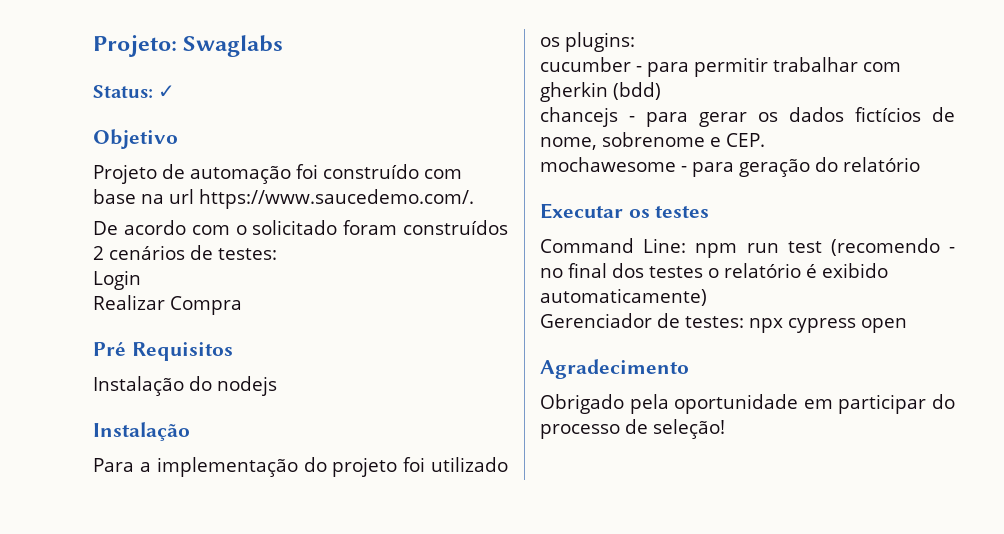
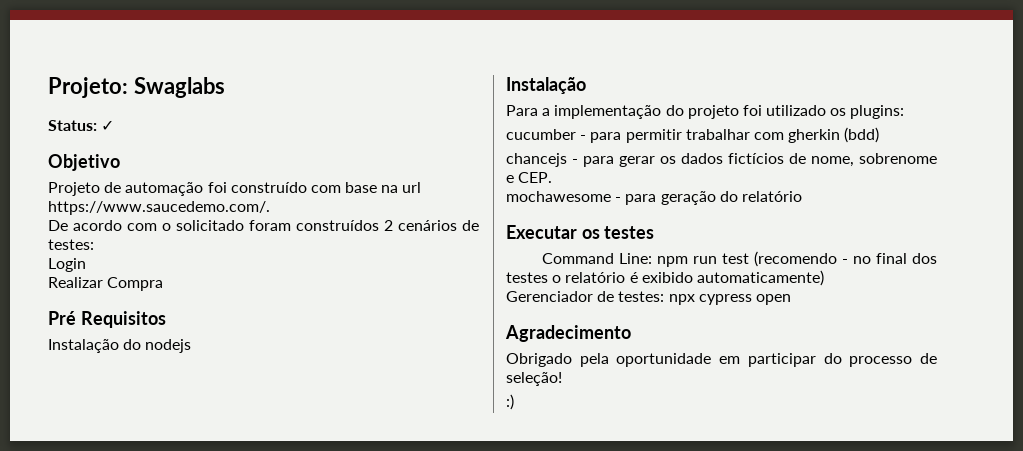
+ :)

